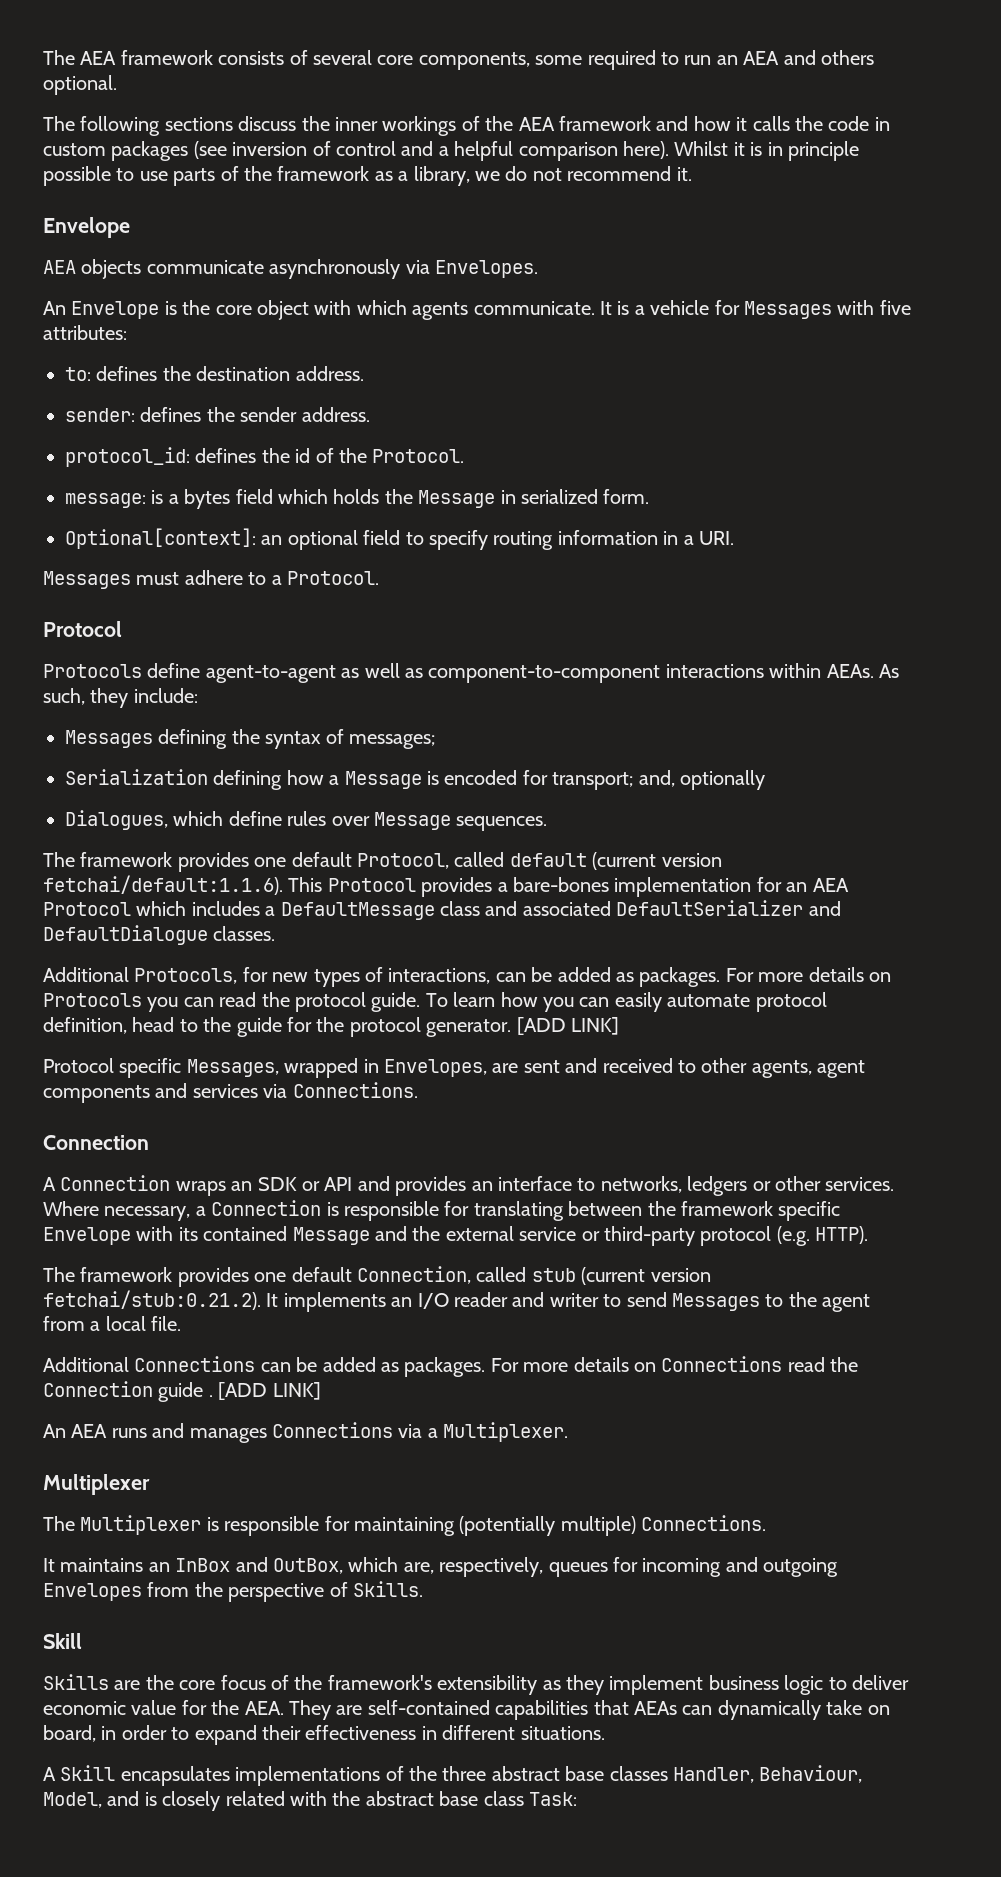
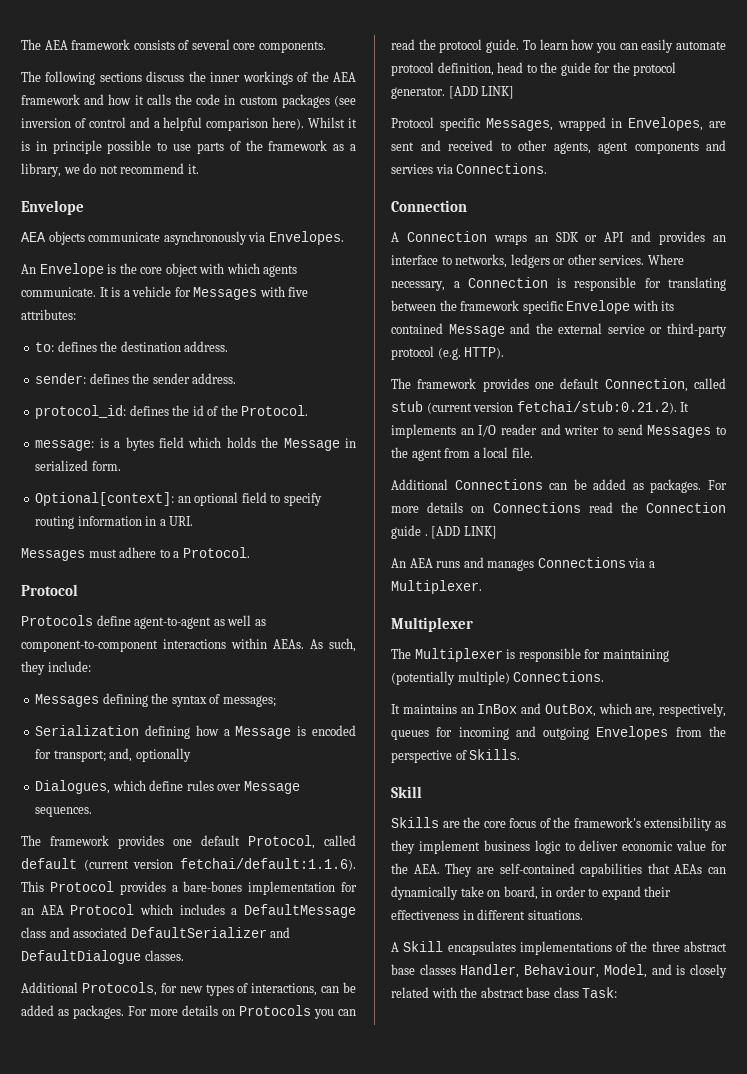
- The AEA framework consists of several core components, some required to run an AEA and others optional.
+ The AEA framework consists of several core components.

